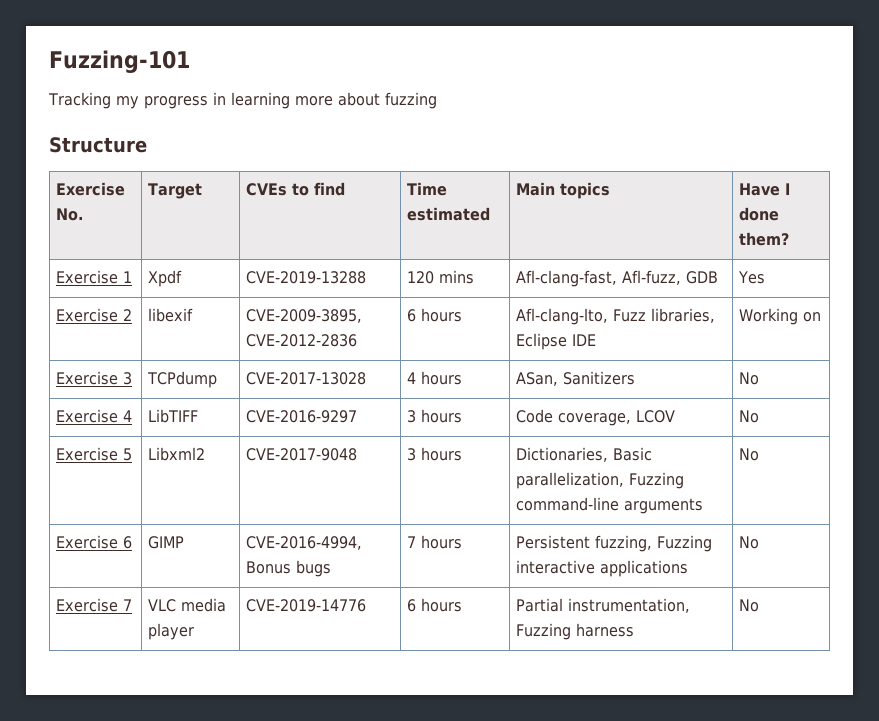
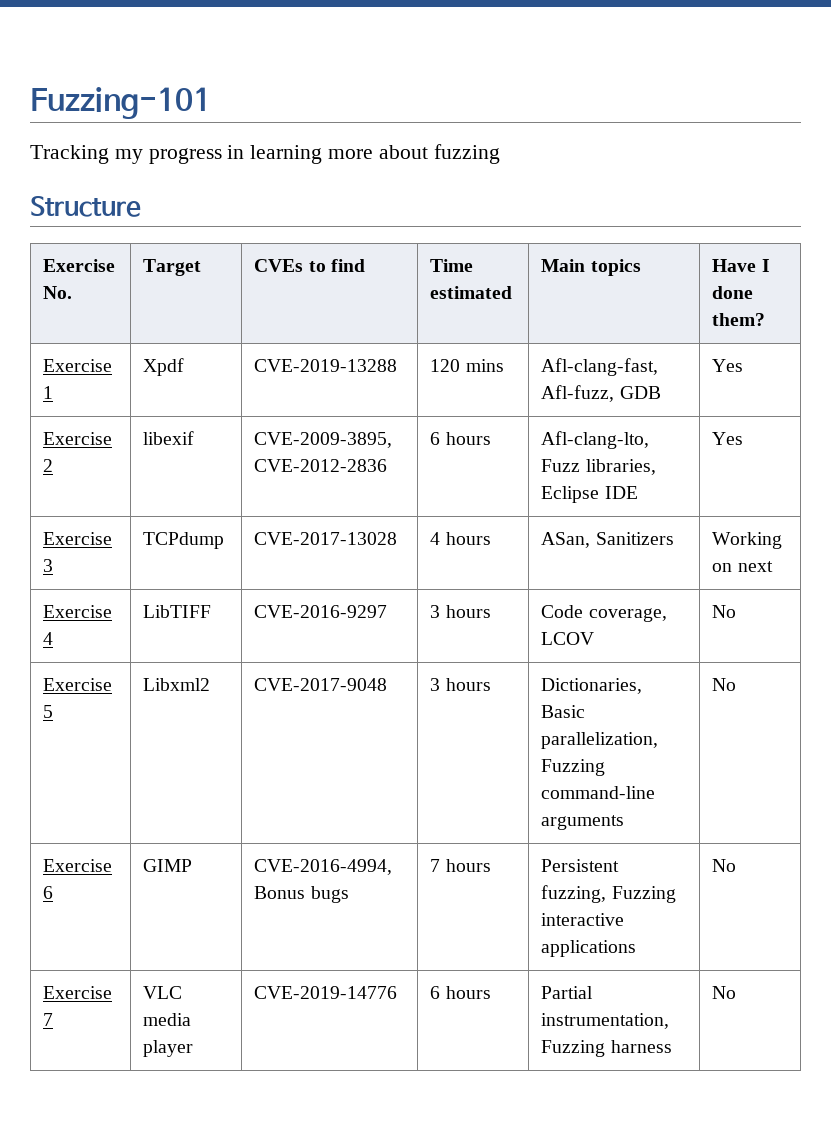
- Exercise 2 | libexif | CVE-2009-3895, CVE-2012-2836 | 6 hours | Afl-clang-lto, Fuzz libraries, Eclipse IDE | Working on
+ Exercise 2 | libexif | CVE-2009-3895, CVE-2012-2836 | 6 hours | Afl-clang-lto, Fuzz libraries, Eclipse IDE | Yes
- Exercise 3 | TCPdump | CVE-2017-13028 | 4 hours | ASan, Sanitizers | No
+ Exercise 3 | TCPdump | CVE-2017-13028 | 4 hours | ASan, Sanitizers | Working on next

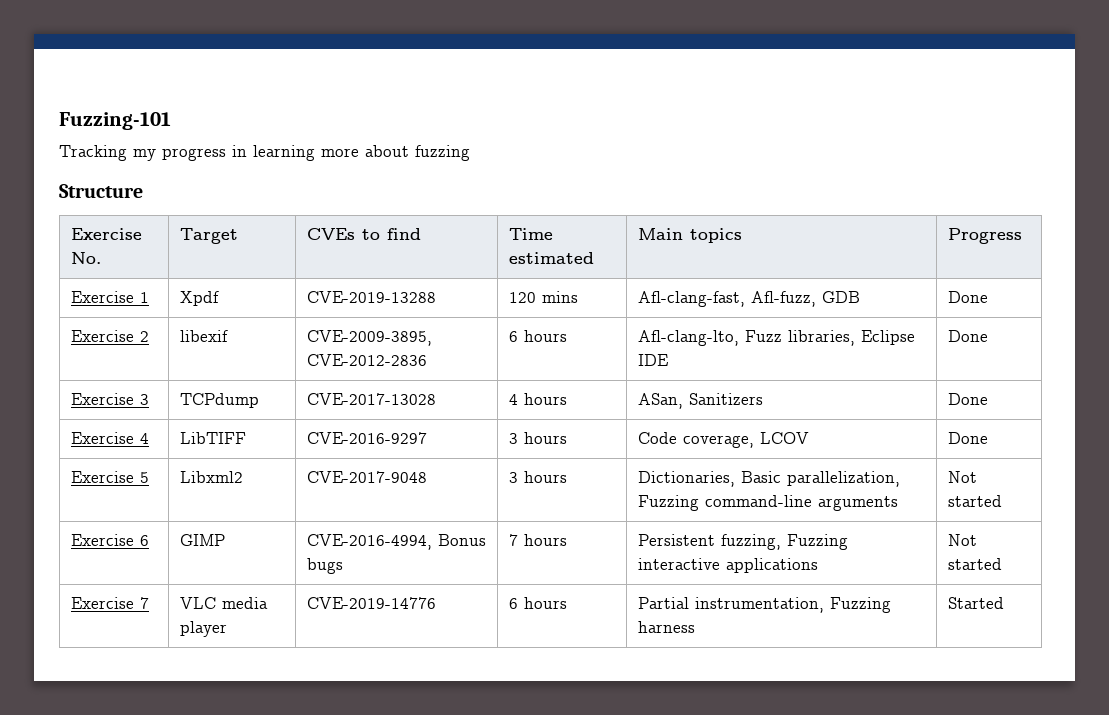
- Exercise No. | Target | CVEs to find | Time estimated | Main topics | Have I done them?
+ Exercise No. | Target | CVEs to find | Time estimated | Main topics | Progress
- Exercise 1 | Xpdf | CVE-2019-13288 | 120 mins | Afl-clang-fast, Afl-fuzz, GDB | Yes
+ Exercise 1 | Xpdf | CVE-2019-13288 | 120 mins | Afl-clang-fast, Afl-fuzz, GDB | Done
- Exercise 2 | libexif | CVE-2009-3895, CVE-2012-2836 | 6 hours | Afl-clang-lto, Fuzz libraries, Eclipse IDE | Yes
+ Exercise 2 | libexif | CVE-2009-3895, CVE-2012-2836 | 6 hours | Afl-clang-lto, Fuzz libraries, Eclipse IDE | Done
- Exercise 3 | TCPdump | CVE-2017-13028 | 4 hours | ASan, Sanitizers | Working on next
+ Exercise 3 | TCPdump | CVE-2017-13028 | 4 hours | ASan, Sanitizers | Done
- Exercise 4 | LibTIFF | CVE-2016-9297 | 3 hours | Code coverage, LCOV | No
+ Exercise 4 | LibTIFF | CVE-2016-9297 | 3 hours | Code coverage, LCOV | Done
- Exercise 5 | Libxml2 | CVE-2017-9048 | 3 hours | Dictionaries, Basic parallelization, Fuzzing command-line arguments | No
+ Exercise 5 | Libxml2 | CVE-2017-9048 | 3 hours | Dictionaries, Basic parallelization, Fuzzing command-line arguments | Not started
- Exercise 6 | GIMP | CVE-2016-4994, Bonus bugs | 7 hours | Persistent fuzzing, Fuzzing interactive applications | No
+ Exercise 6 | GIMP | CVE-2016-4994, Bonus bugs | 7 hours | Persistent fuzzing, Fuzzing interactive applications | Not started
- Exercise 7 | VLC media player | CVE-2019-14776 | 6 hours | Partial instrumentation, Fuzzing harness | No
+ Exercise 7 | VLC media player | CVE-2019-14776 | 6 hours | Partial instrumentation, Fuzzing harness | Started

